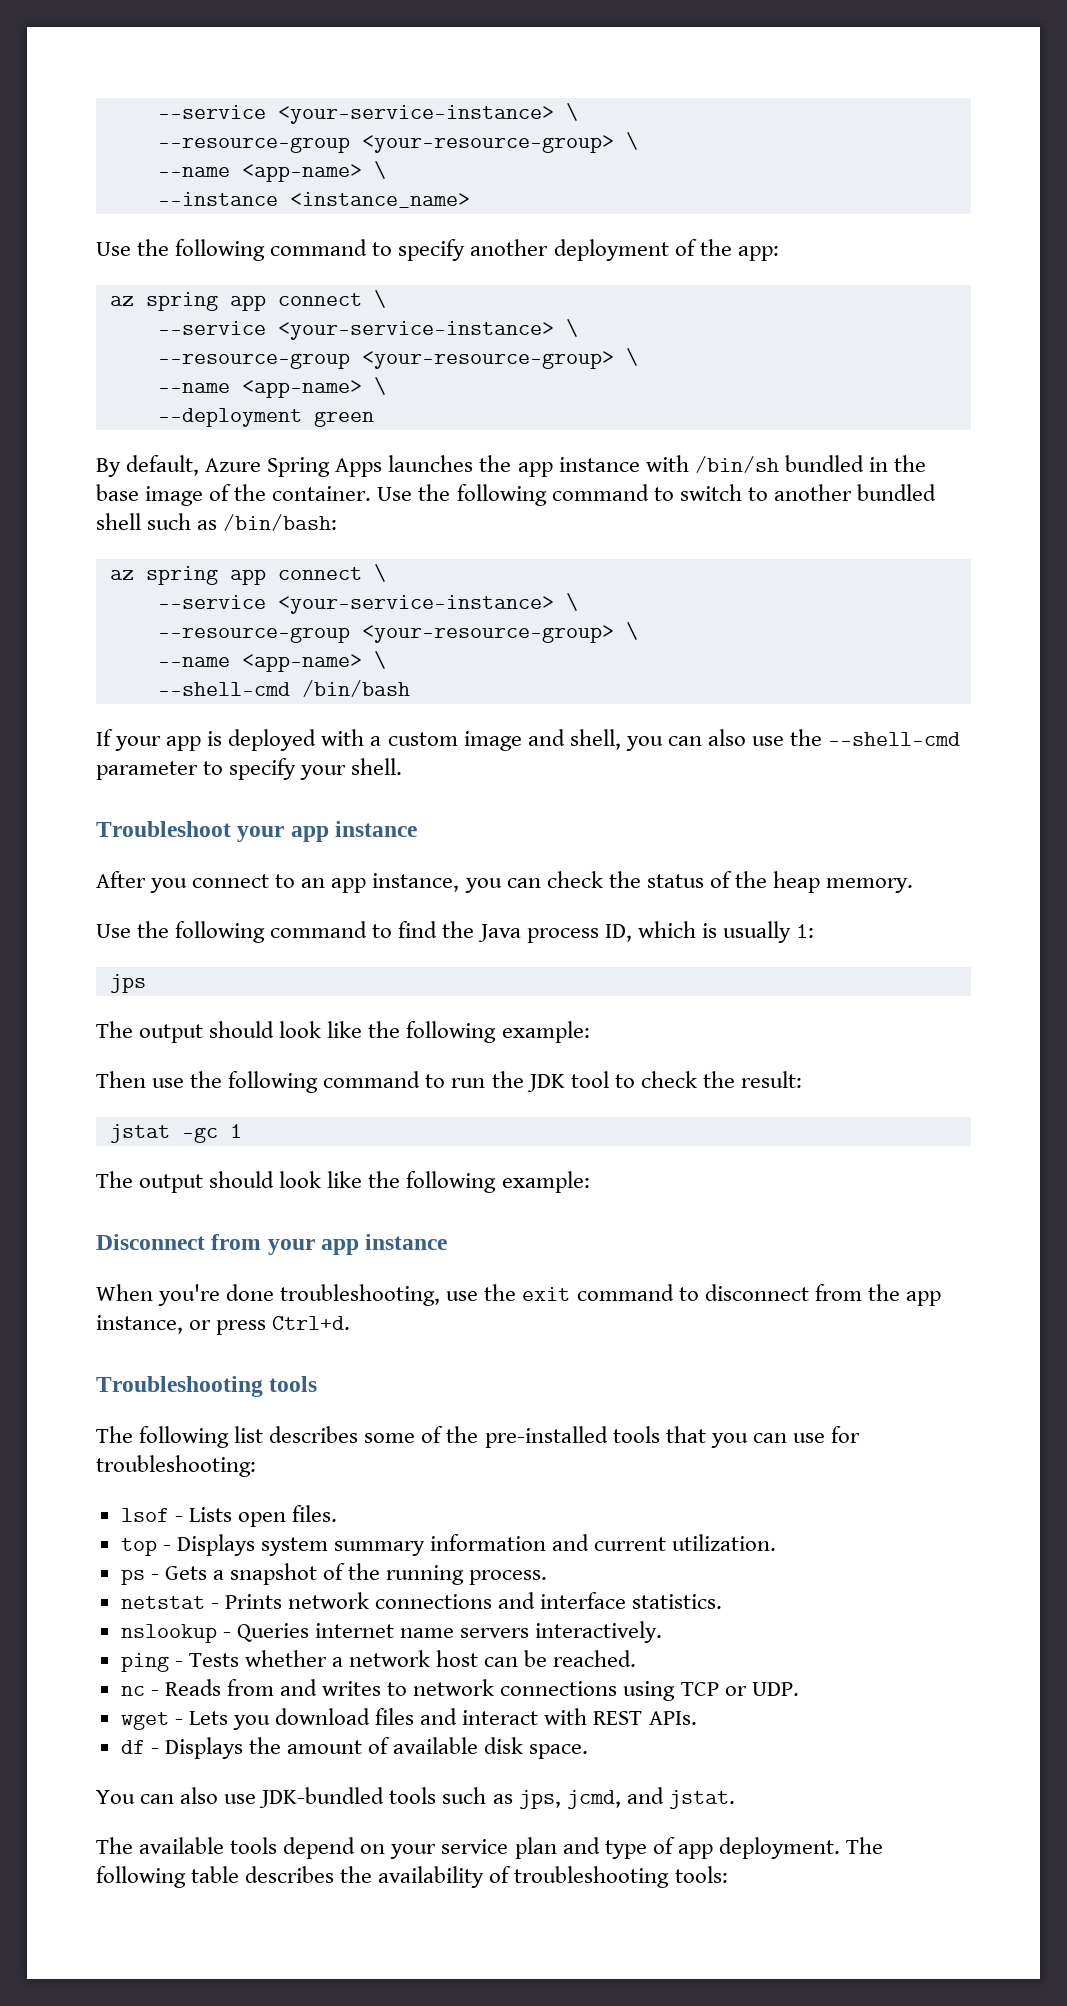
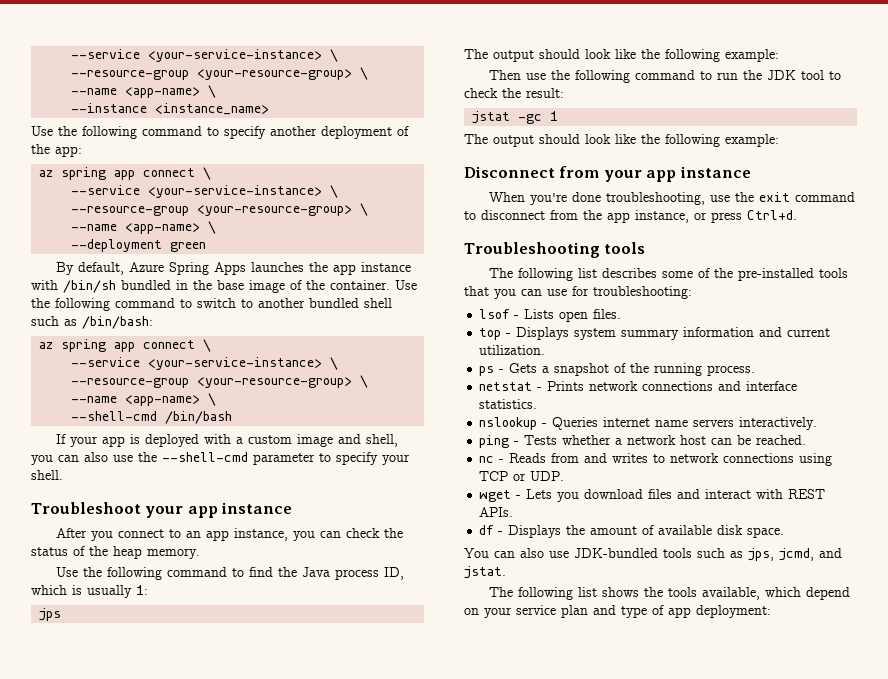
- The available tools depend on your service plan and type of app deployment. The following table describes the availability of troubleshooting tools:
+ The following list shows the tools available, which depend on your service plan and type of app deployment:

